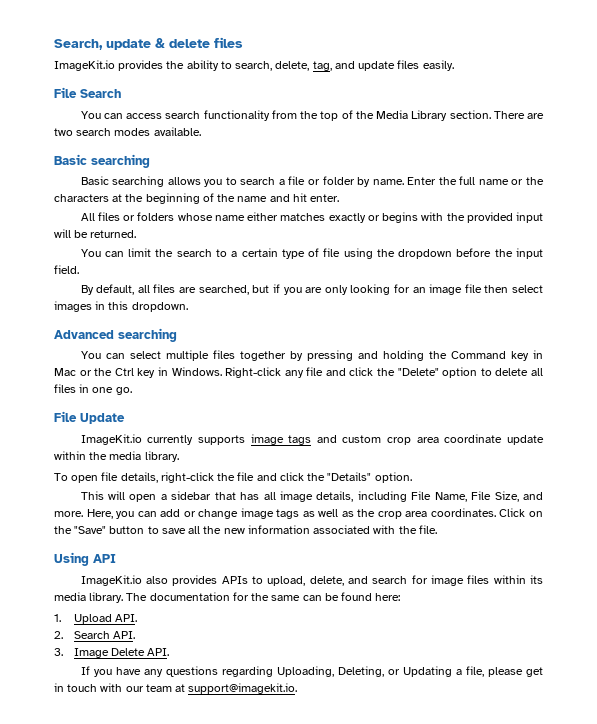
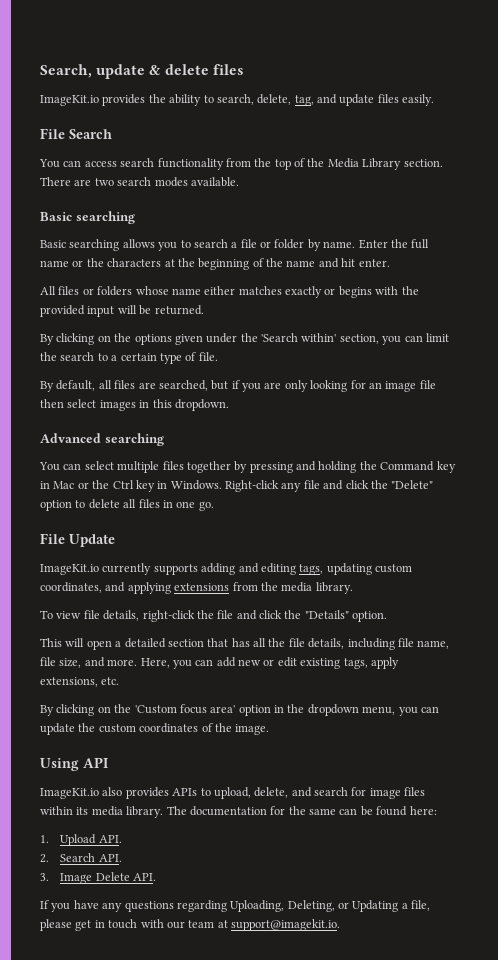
- You can limit the search to a certain type of file using the dropdown before the input field.
+ By clicking on the options given under the 'Search within' section, you can limit the search to a certain type of file.
- ImageKit.io currently supports image tags and custom crop area coordinate update within the media library.
+ ImageKit.io currently supports adding and editing tags, updating custom coordinates, and applying extensions from the media library.
- To open file details, right-click the file and click the "Details" option.
+ To view file details, right-click the file and click the "Details" option.
- This will open a sidebar that has all image details, including File Name, File Size, and more.
+ This will open a detailed section that has all the file details, including file name, file size, and more.
- Here, you can add or change image tags as well as the crop area coordinates. Click on the "Save" button to save all the new information associated with the file.
+ Here, you can add new or edit existing tags, apply extensions, etc.
+ By clicking on the 'Custom focus area' option in the dropdown menu, you can update the custom coordinates of the image.

